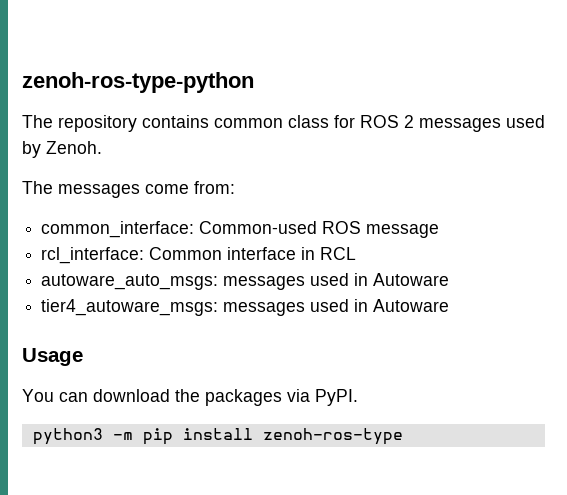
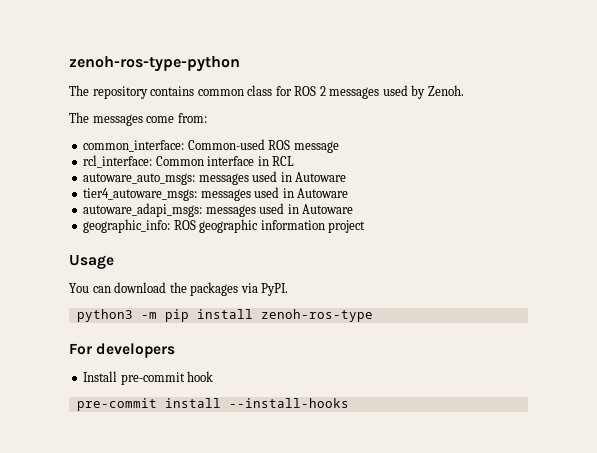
+ autoware_adapi_msgs: messages used in Autoware
+ geographic_info: ROS geographic information project
+ For developers
+ Install pre-commit hook
+ pre-commit install --install-hooks

